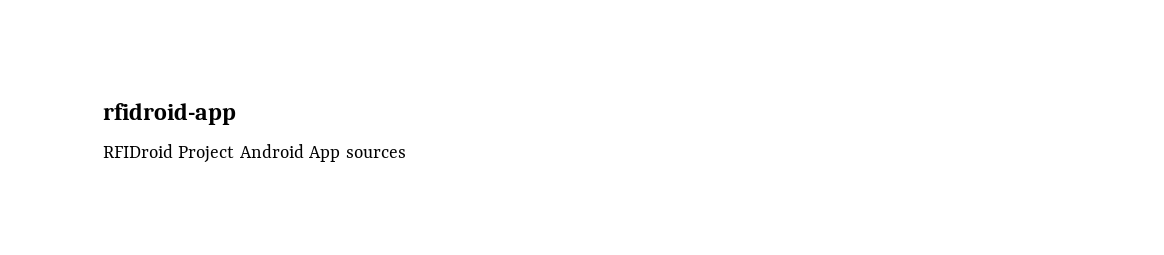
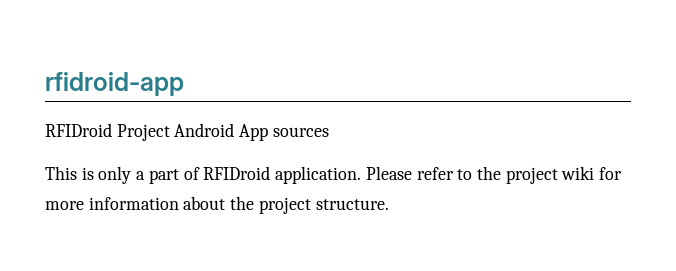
+ This is only a part of RFIDroid application. Please refer to the project wiki for more information about the project structure.

